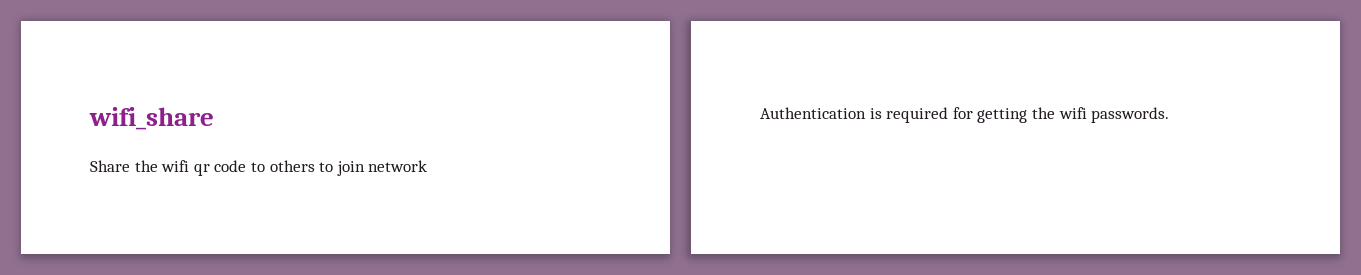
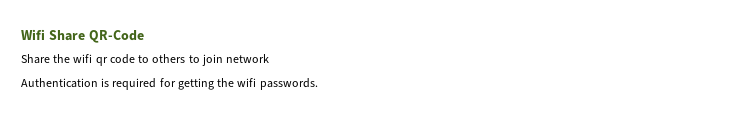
- wifi_share
+ Wifi Share QR-Code

